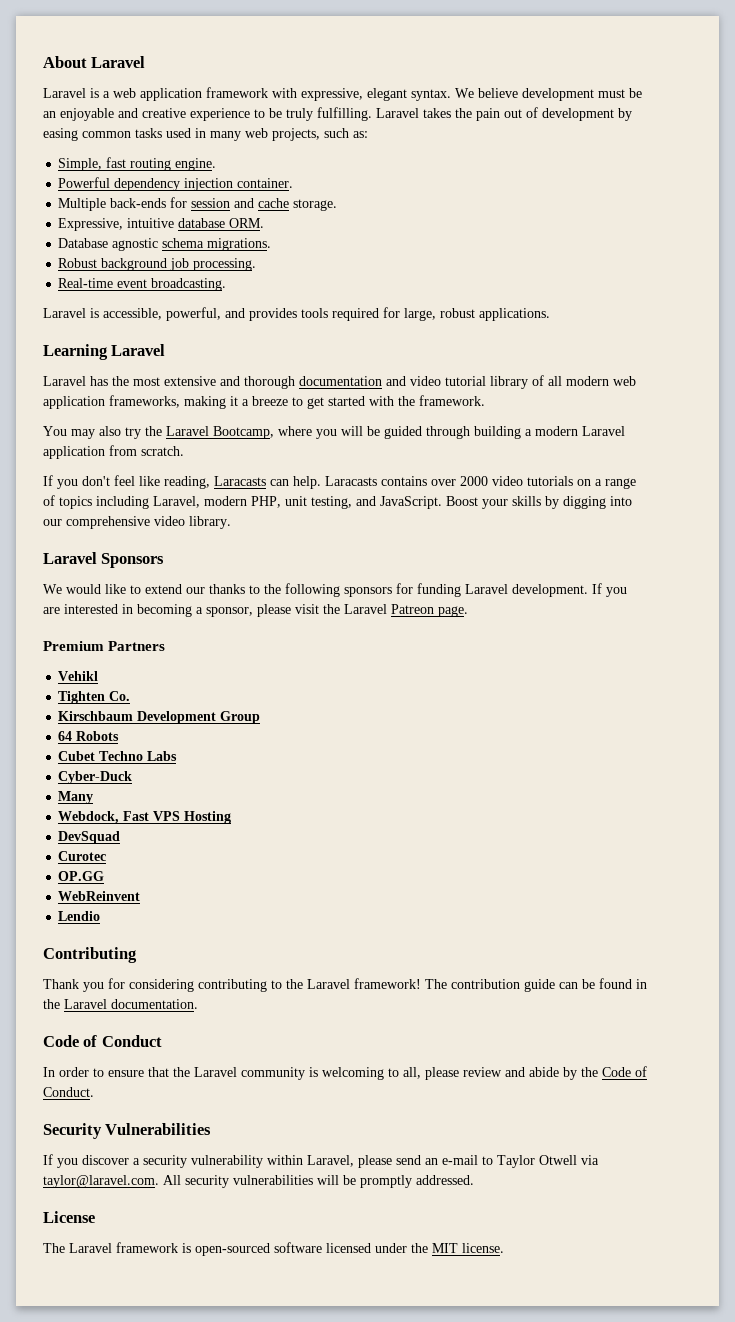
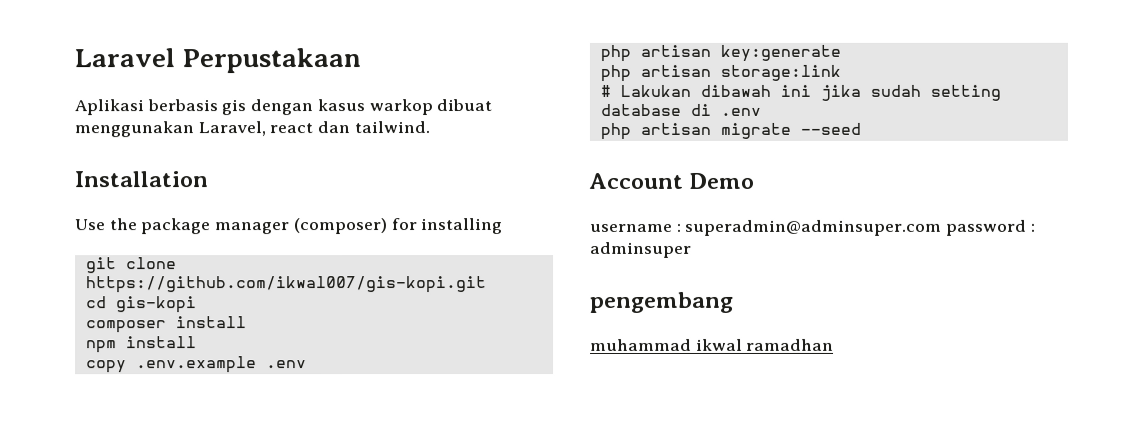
- About Laravel
- Laravel is a web application framework with expressive, elegant syntax. We believe development must be an enjoyable and creative experience to be truly fulfilling. Laravel takes the pain out of development by easing common tasks used in many web projects, such as:
- Simple, fast routing engine.
- Powerful dependency injection container.
- Multiple back-ends for session and cache storage.
- Expressive, intuitive database ORM.
- Database agnostic schema migrations.
- Robust background job processing.
- Real-time event broadcasting.
- Laravel is accessible, powerful, and provides tools required for large, robust applications.
- Learning Laravel
- Laravel has the most extensive and thorough documentation and video tutorial library of all modern web application frameworks, making it a breeze to get started with the framework.
- You may also try the Laravel Bootcamp, where you will be guided through building a modern Laravel application from scratch.
- If you don't feel like reading, Laracasts can help. Laracasts contains over 2000 video tutorials on a range of topics including Laravel, modern PHP, unit testing, and JavaScript. Boost your skills by digging into our comprehensive video library.
- Laravel Sponsors
- We would like to extend our thanks to the following sponsors for funding Laravel development. If you are interested in becoming a sponsor, please visit the Laravel Patreon page.
- Premium Partners
- Vehikl
- Tighten Co.
- Kirschbaum Development Group
- 64 Robots
- Cubet Techno Labs
- Cyber-Duck
- Many
- Webdock, Fast VPS Hosting
- DevSquad
- Curotec
- OP.GG
- WebReinvent
- Lendio
- Contributing
- Thank you for considering contributing to the Laravel framework! The contribution guide can be found in the Laravel documentation.
- Code of Conduct
- In order to ensure that the Laravel community is welcoming to all, please review and abide by the Code of Conduct.
- Security Vulnerabilities
- If you discover a security vulnerability within Laravel, please send an e-mail to Taylor Otwell via taylor@laravel.com. All security vulnerabilities will be promptly addressed.
- License
- The Laravel framework is open-sourced software licensed under the MIT license.
+ Laravel Perpustakaan
+ Aplikasi berbasis gis dengan kasus warkop dibuat menggunakan Laravel, react dan tailwind.
+ Installation
+ Use the package manager (composer) for installing
+ git clone https://github.com/ikwal007/gis-kopi.git
+ cd gis-kopi
+ composer install
+ npm install
+ copy .env.example .env
+ php artisan key:generate
+ php artisan storage:link
+ # Lakukan dibawah ini jika sudah setting database di .env
+ php artisan migrate --seed
+ Account Demo
+ username : superadmin@adminsuper.com password : adminsuper
+ pengembang
+ muhammad ikwal ramadhan

